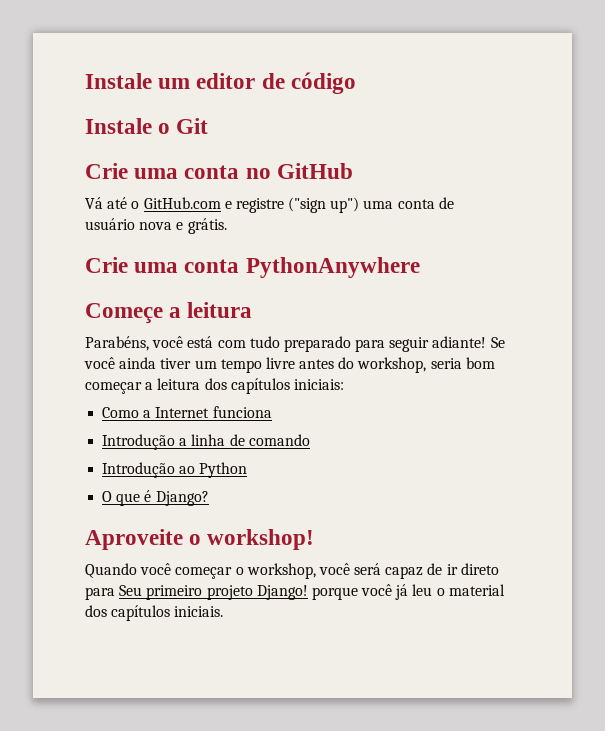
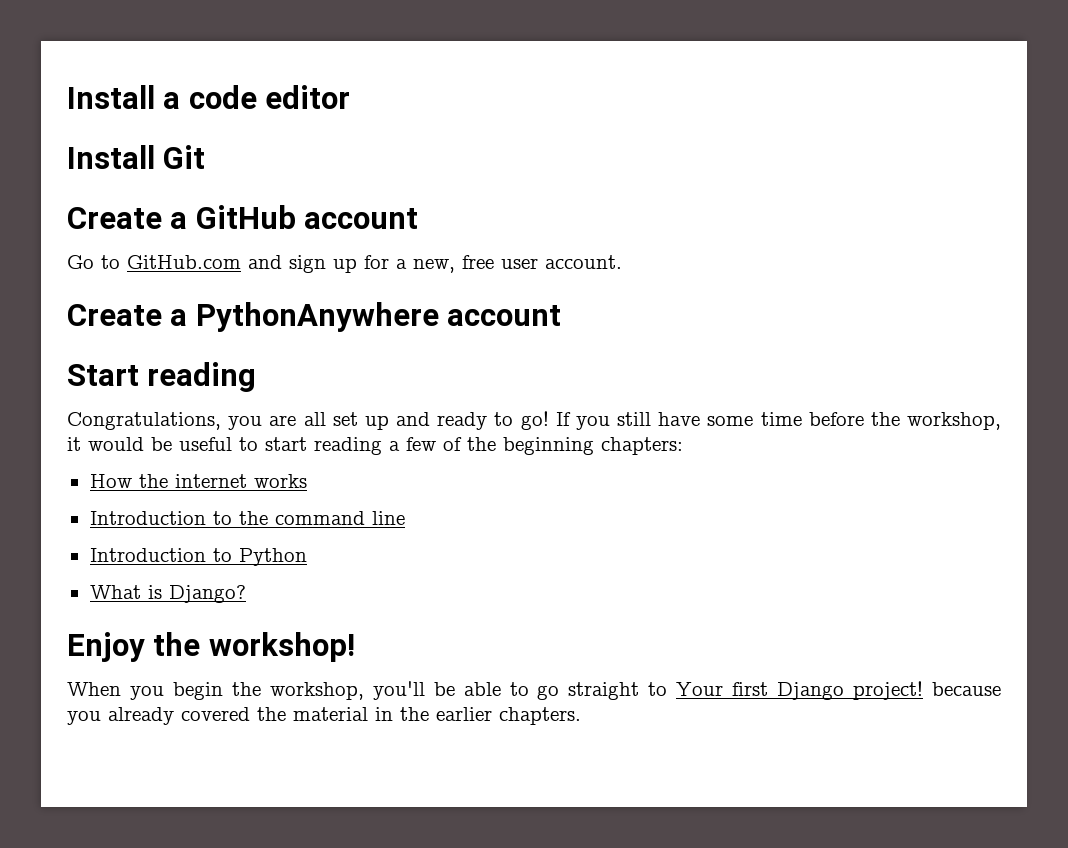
- Instale um editor de código
- Instale o Git
- Crie uma conta no GitHub
- Vá até o GitHub.com e registre ("sign up") uma conta de usuário nova e grátis.
- Crie uma conta PythonAnywhere
- Começe a leitura
- Parabéns, você está com tudo preparado para seguir adiante! Se você ainda tiver um tempo livre antes do workshop, seria bom começar a leitura dos capítulos iniciais:
- Como a Internet funciona
- Introdução a linha de comando
- Introdução ao Python
- O que é Django?
+ Install a code editor
+ Install Git
+ Create a GitHub account
+ Go to GitHub.com and sign up for a new, free user account.
+ Create a PythonAnywhere account
+ Start reading
+ Congratulations, you are all set up and ready to go! If you still have some time before the workshop, it would be useful to start reading a few of the beginning chapters:
+ How the internet works
+ Introduction to the command line
+ Introduction to Python
+ What is Django?
- Aproveite o workshop!
+ Enjoy the workshop!
- Quando você começar o workshop, você será capaz de ir direto para Seu primeiro projeto Django! porque você já leu o material dos capítulos iniciais.
+ When you begin the workshop, you'll be able to go straight to Your first Django project! because you already covered the material in the earlier chapters.

